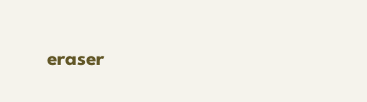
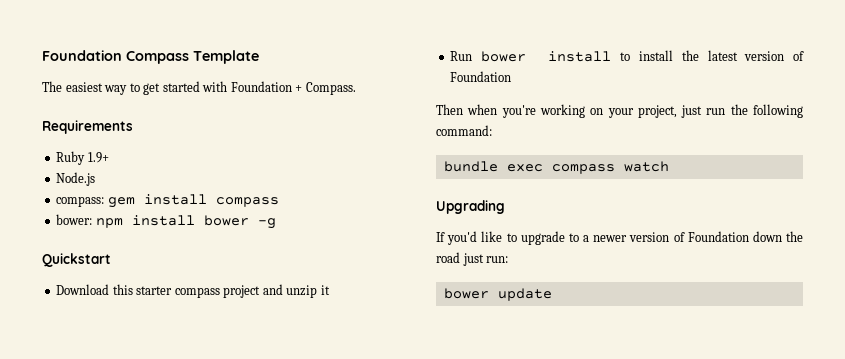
- eraser
+ Foundation Compass Template
+ The easiest way to get started with Foundation + Compass.
+ Requirements
+ Ruby 1.9+
+ Node.js
+ compass: gem install compass
+ bower: npm install bower -g
+ Quickstart
+ Download this starter compass project and unzip it
+ Run bower install to install the latest version of Foundation
+ Then when you're working on your project, just run the following command:
+ bundle exec compass watch
+ Upgrading
+ If you'd like to upgrade to a newer version of Foundation down the road just run:
+ bower update

